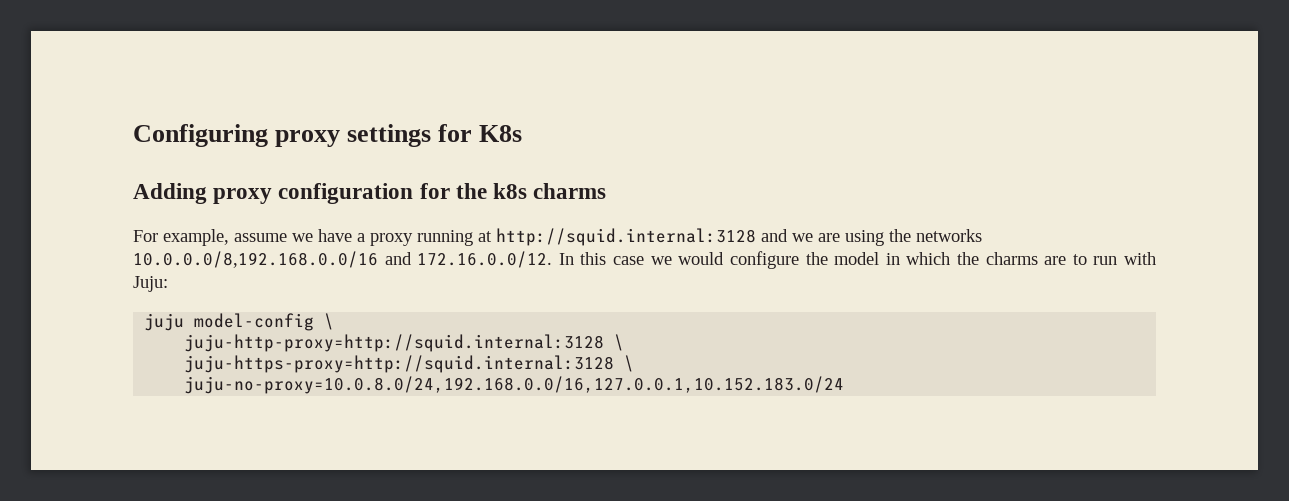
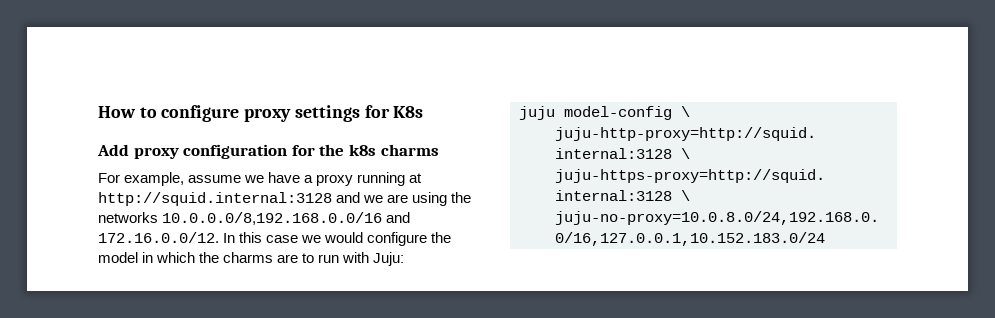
- Configuring proxy settings for K8s
+ How to configure proxy settings for K8s
- Adding proxy configuration for the k8s charms
+ Add proxy configuration for the k8s charms

